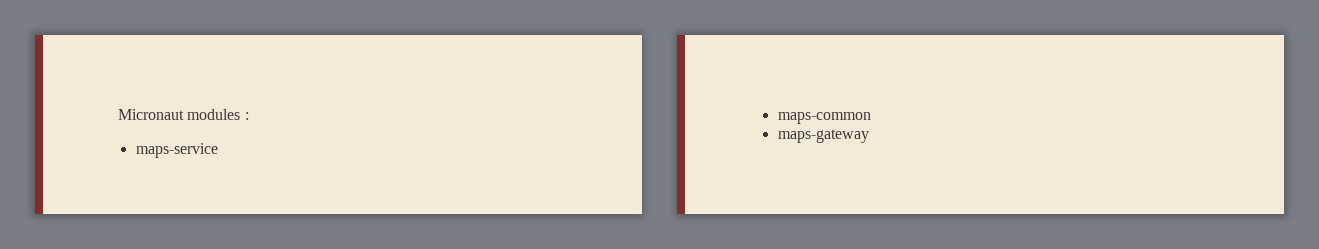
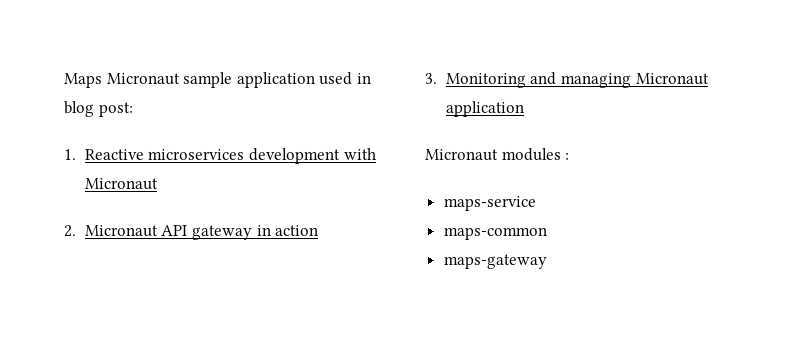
+ Maps Micronaut sample application used in blog post:
+ 1. Reactive microservices development with Micronaut
+ 2. Micronaut API gateway in action
+ 3. Monitoring and managing Micronaut application

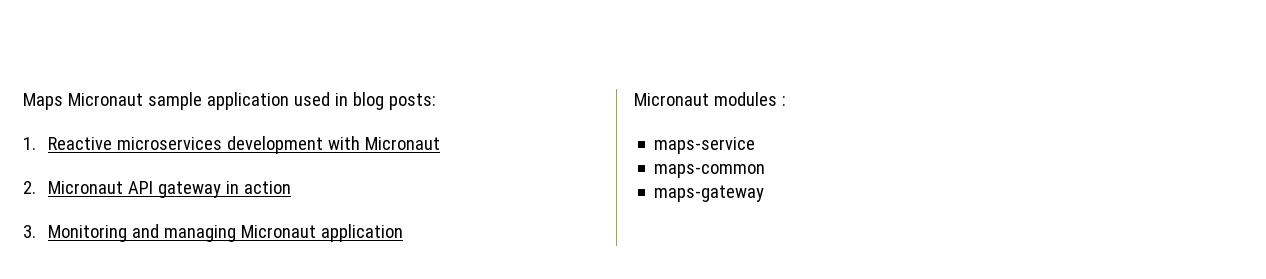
- Maps Micronaut sample application used in blog post:
+ Maps Micronaut sample application used in blog posts:

